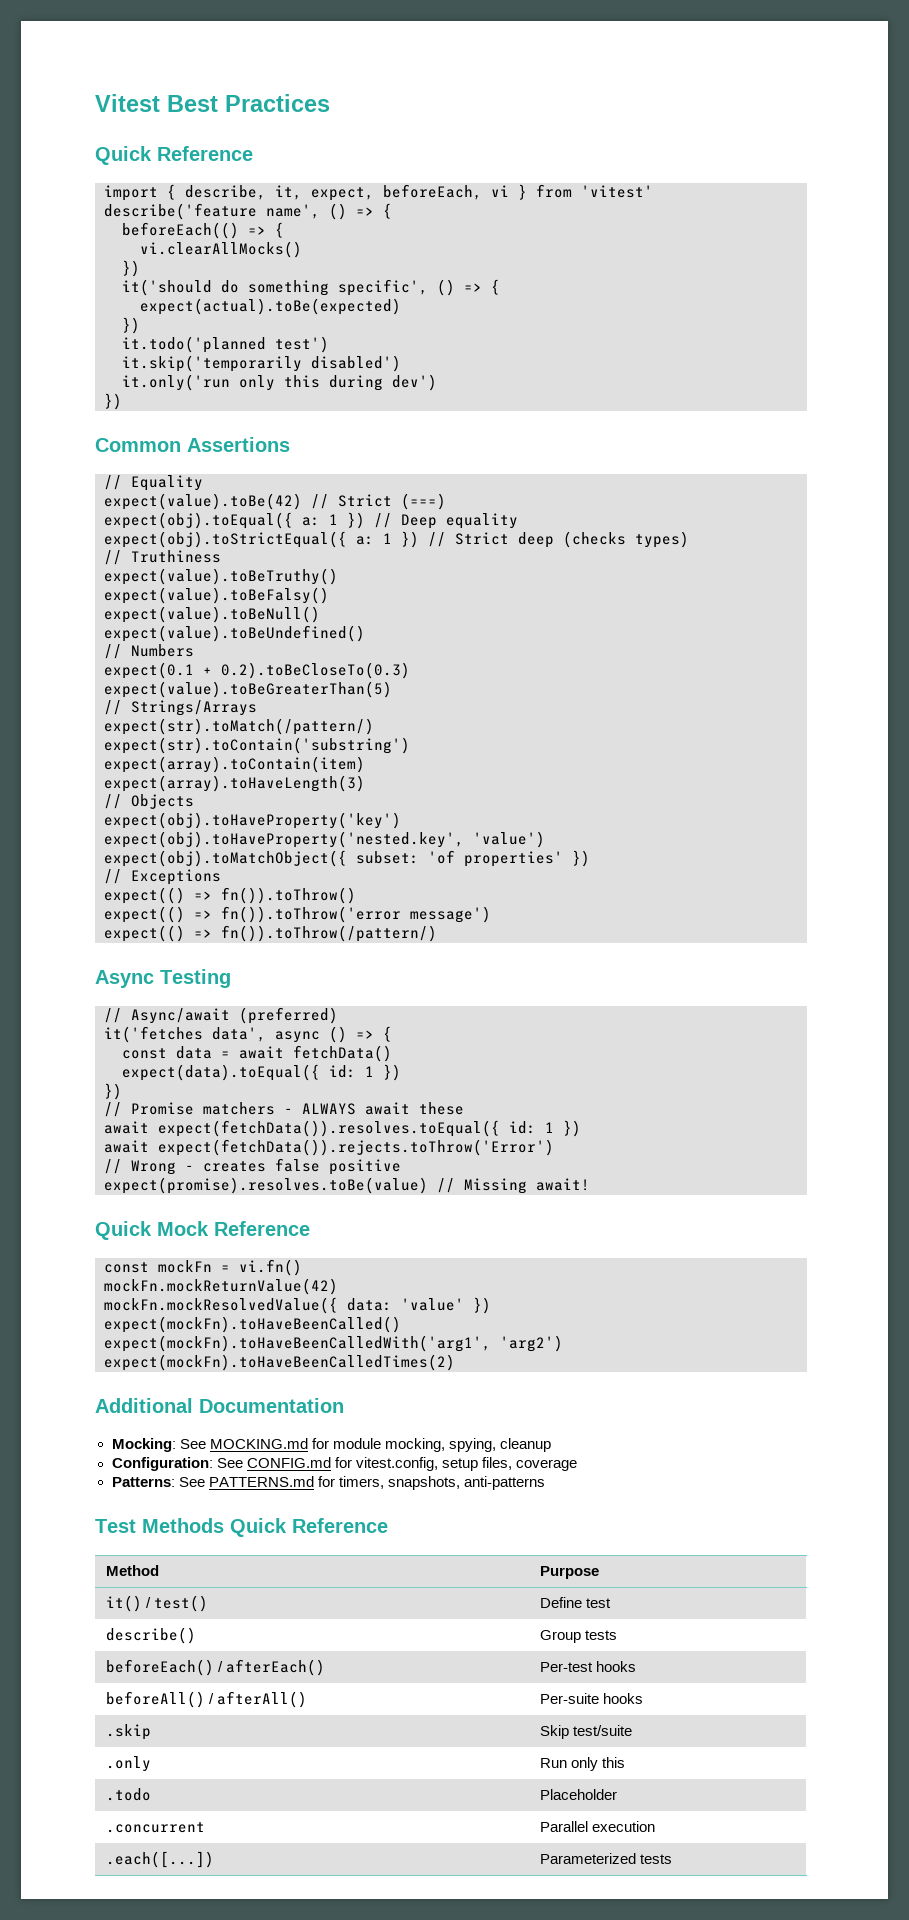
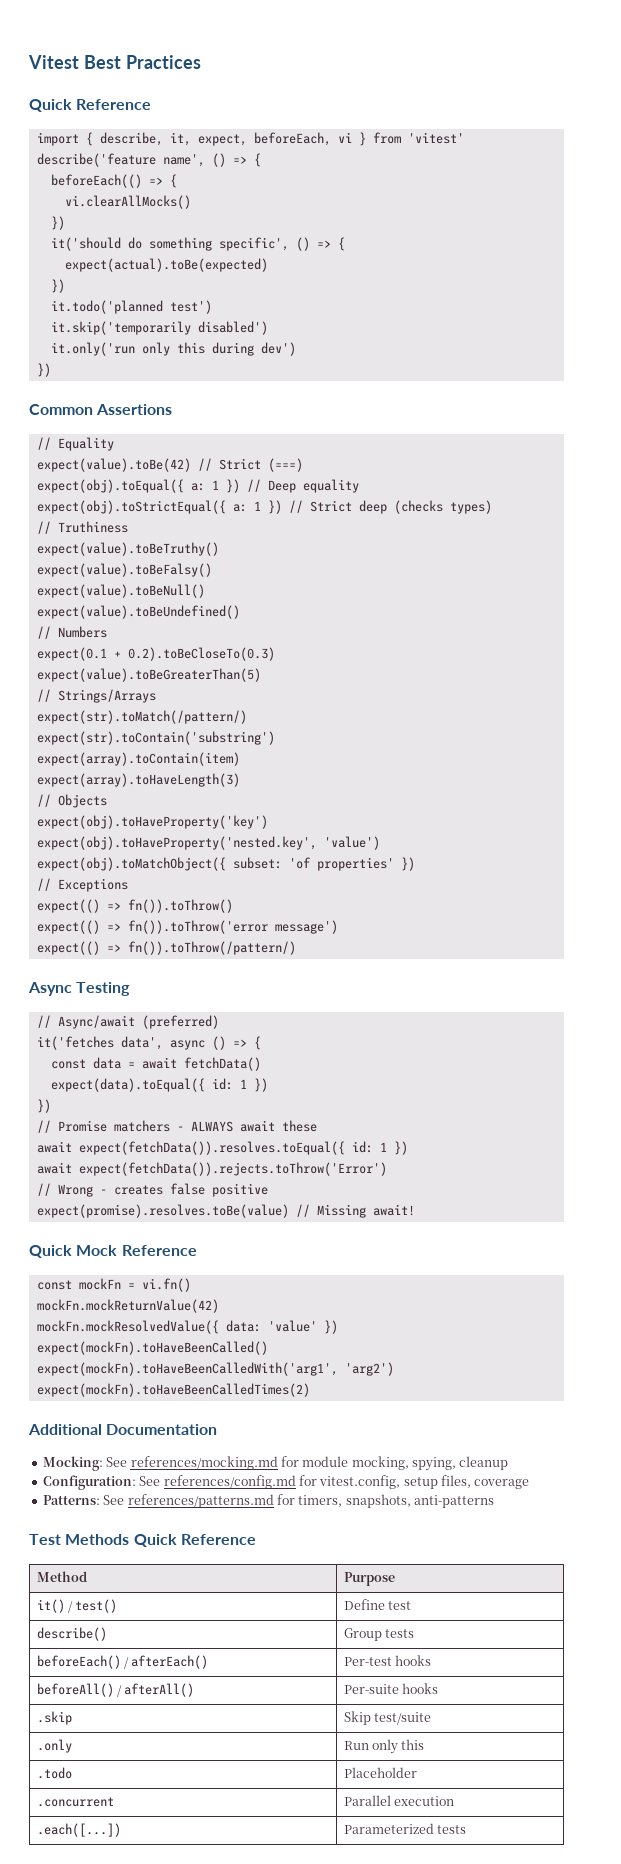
- Mocking: See MOCKING.md for module mocking, spying, cleanup
+ Mocking: See references/mocking.md for module mocking, spying, cleanup
- Configuration: See CONFIG.md for vitest.config, setup files, coverage
+ Configuration: See references/config.md for vitest.config, setup files, coverage
- Patterns: See PATTERNS.md for timers, snapshots, anti-patterns
+ Patterns: See references/patterns.md for timers, snapshots, anti-patterns

